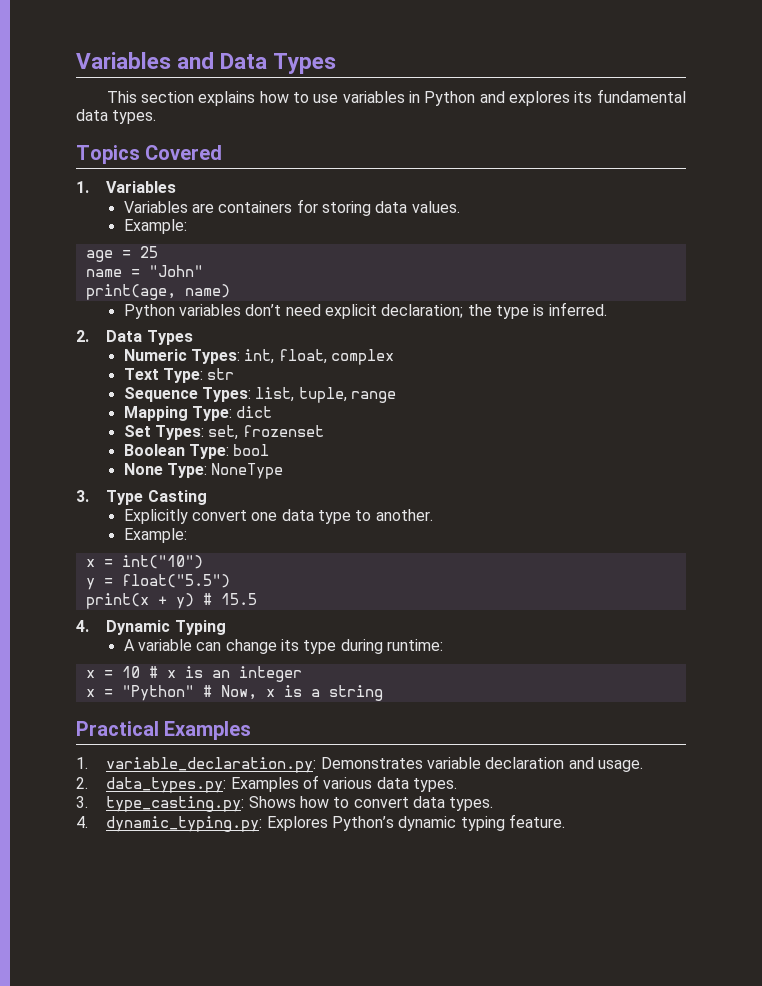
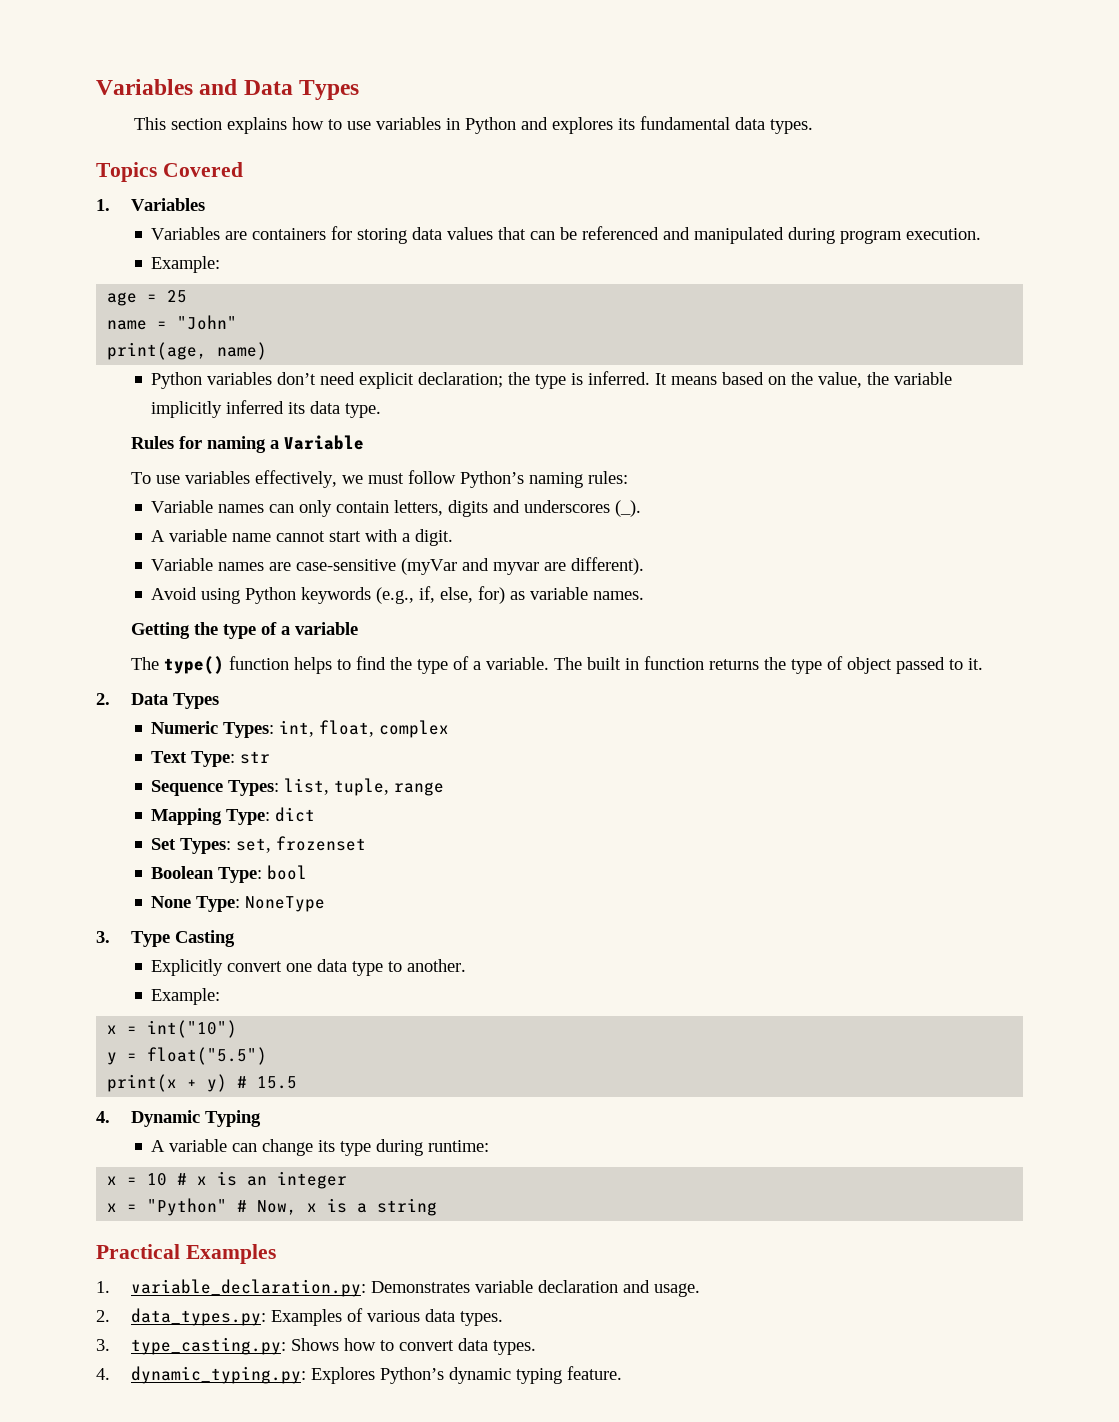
- Variables are containers for storing data values.
+ Variables are containers for storing data values that can be referenced and manipulated during program execution.
+ It means based on the value, the variable implicitly inferred its data type.
+ Rules for naming a Variable
+ To use variables effectively, we must follow Python’s naming rules:
+ Variable names can only contain letters, digits and underscores (_).
+ A variable name cannot start with a digit.
+ Variable names are case-sensitive (myVar and myvar are different).
+ Avoid using Python keywords (e.g., if, else, for) as variable names.
+ Getting the type of a variable
+ The type() function helps to find the type of a variable. The built in function returns the type of object passed to it.

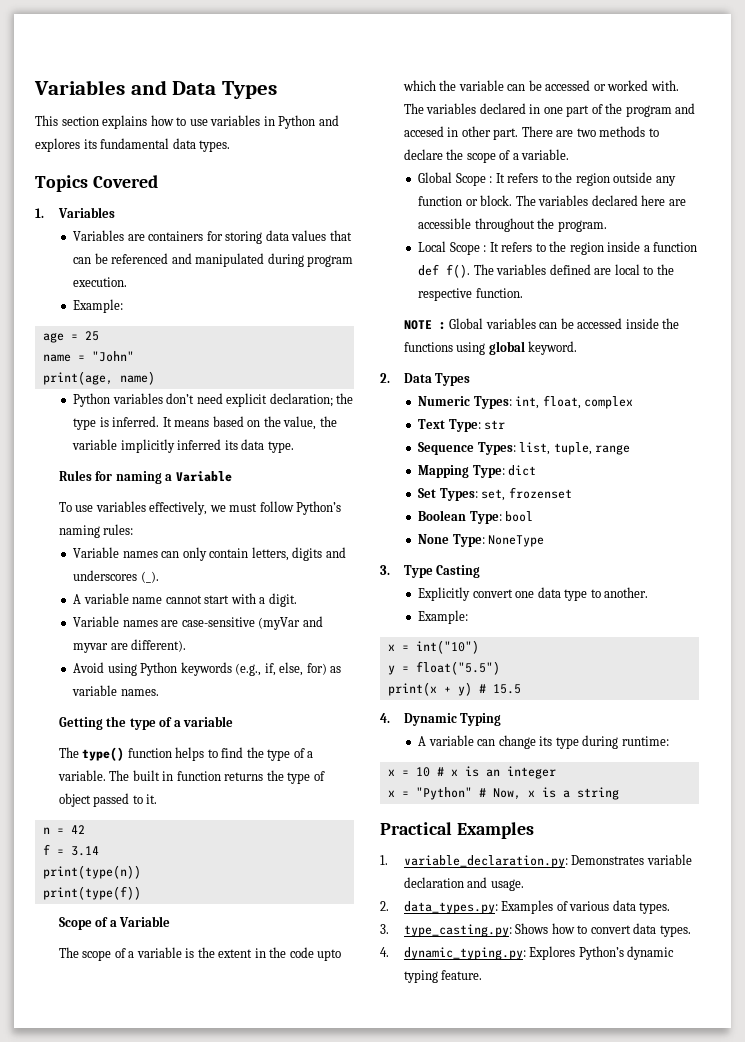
+ n = 42
+ f = 3.14
+ print(type(n))
+ print(type(f))
+ Scope of a Variable
+ The scope of a variable is the extent in the code upto which the variable can be accessed or worked with. The variables declared in one part of the program and accesed in other part. There are two methods to declare the scope of a variable.
+ Global Scope : It refers to the region outside any function or block. The variables declared here are accessible throughout the program.
+ Local Scope : It refers to the region inside a function def f(). The variables defined are local to the respective function.
+ NOTE : Global variables can be accessed inside the functions using global keyword.

